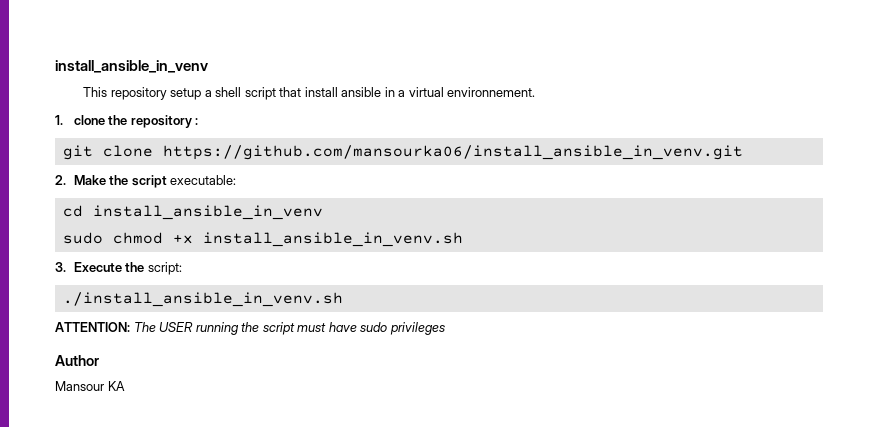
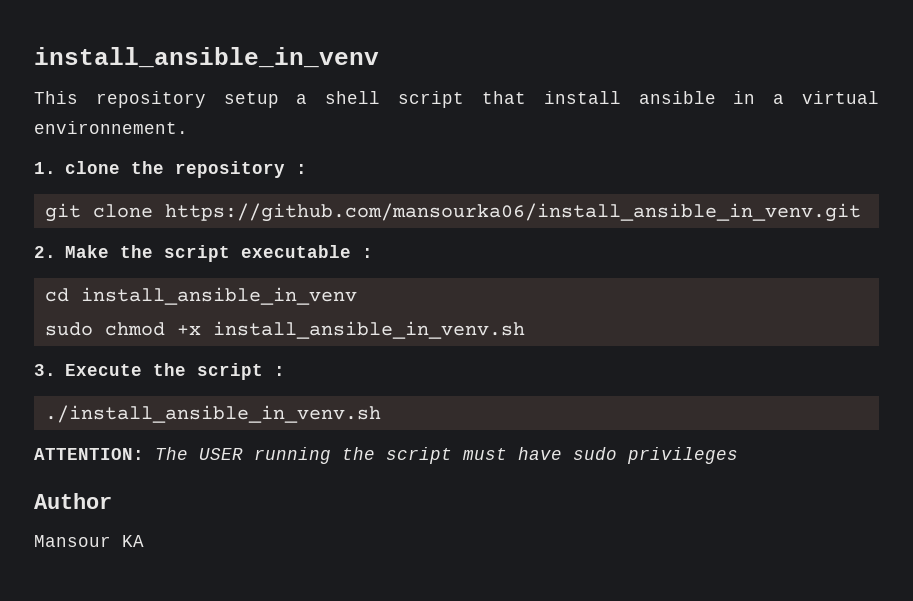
- 2. Make the script executable:
+ 2. Make the script executable :
- 3. Execute the script:
+ 3. Execute the script :

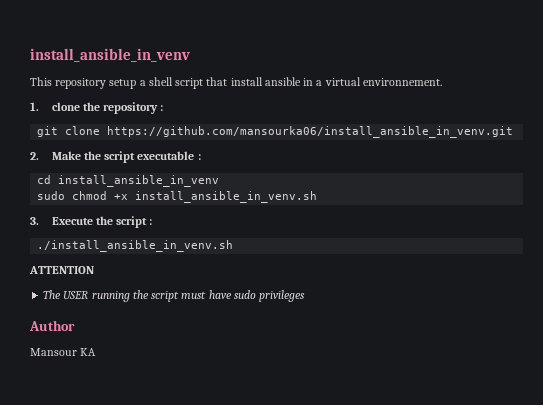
- ATTENTION: The USER running the script must have sudo privileges
+ ATTENTION
+ The USER running the script must have sudo privileges

